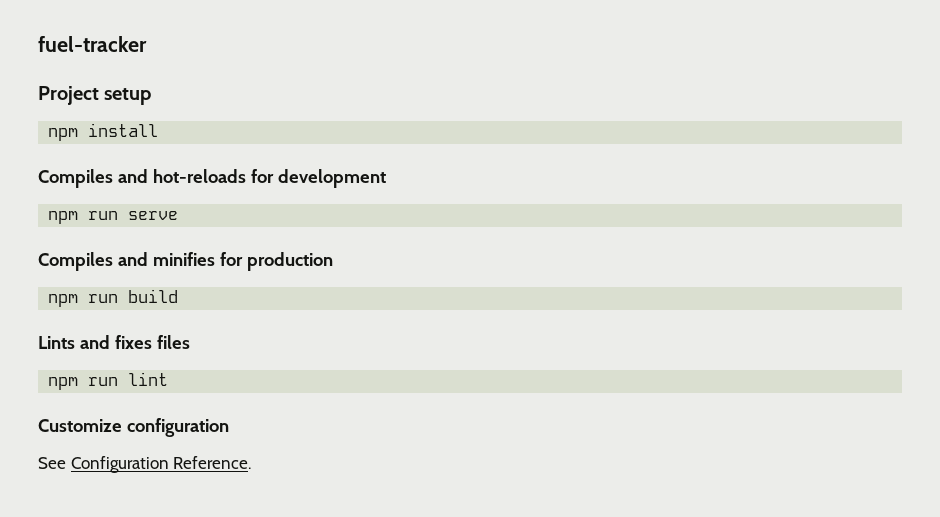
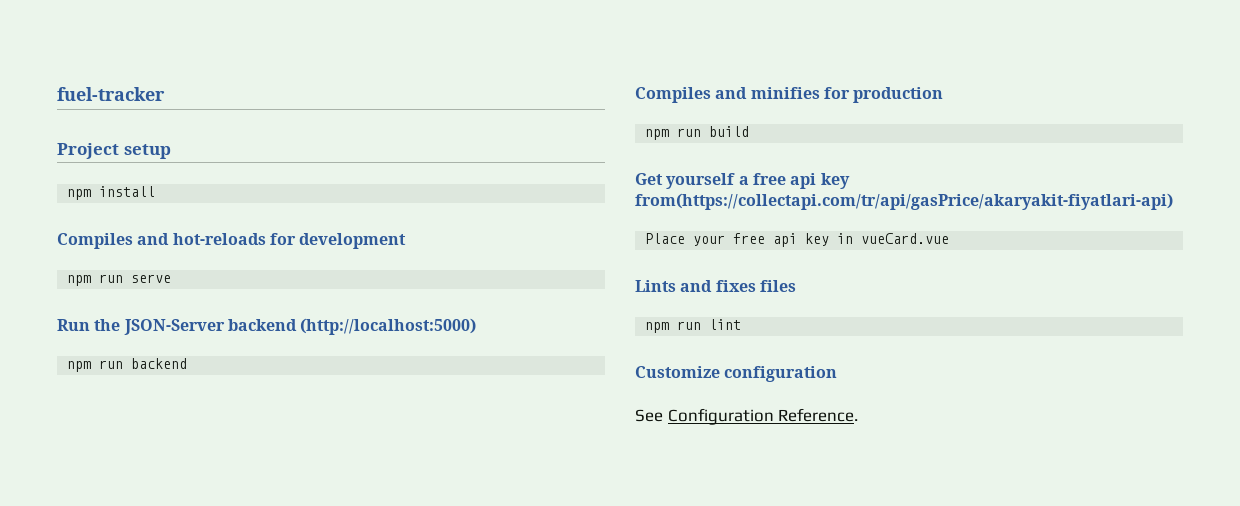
+ Run the JSON-Server backend (http://localhost:5000)
+ npm run backend
+ Get yourself a free api key from(https://collectapi.com/tr/api/gasPrice/akaryakit-fiyatlari-api)
+ Place your free api key in vueCard.vue

